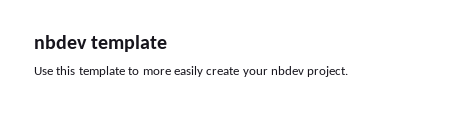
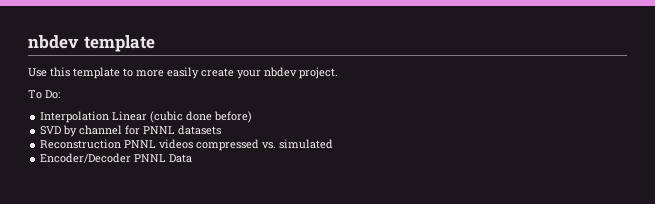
+ To Do:
+ Interpolation Linear (cubic done before)
+ SVD by channel for PNNL datasets
+ Reconstruction PNNL videos compressed vs. simulated
+ Encoder/Decoder PNNL Data

